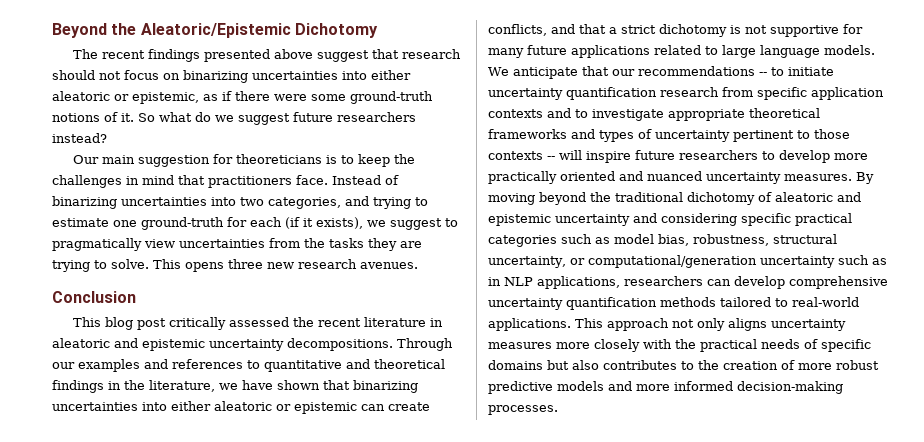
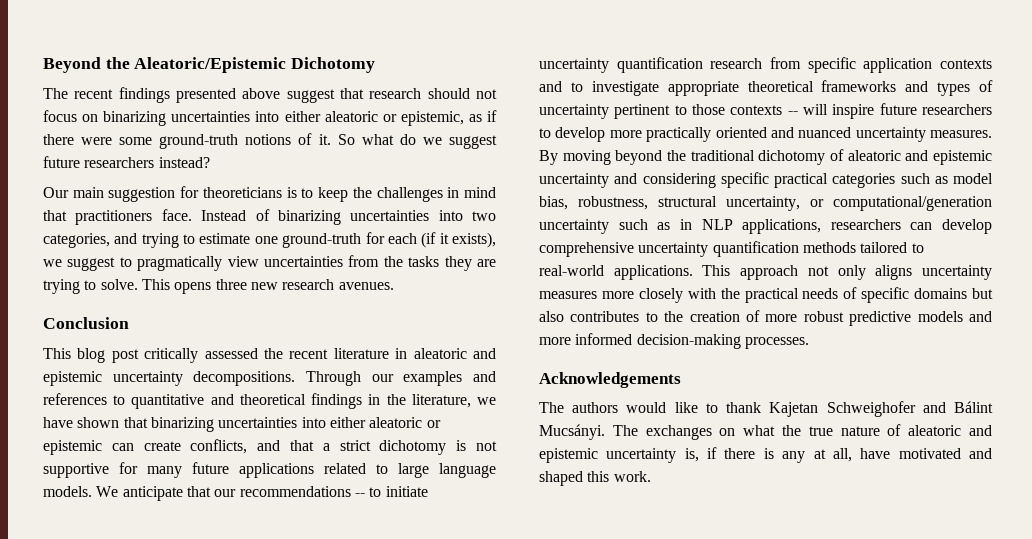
+ Acknowledgements
+ The authors would like to thank Kajetan Schweighofer and Bálint Mucsányi. The exchanges on what the true nature of aleatoric and epistemic uncertainty is, if there is any at all, have motivated and shaped this work.

